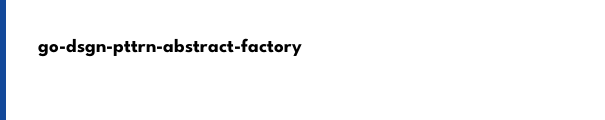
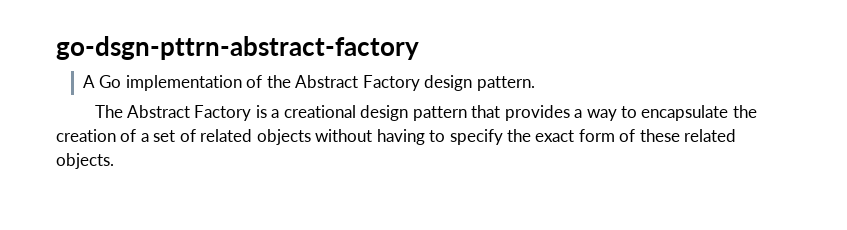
+ A Go implementation of the Abstract Factory design pattern.
+ The Abstract Factory is a creational design pattern that provides a way to encapsulate the creation of a set of related objects without having to specify the exact form of these related objects.

